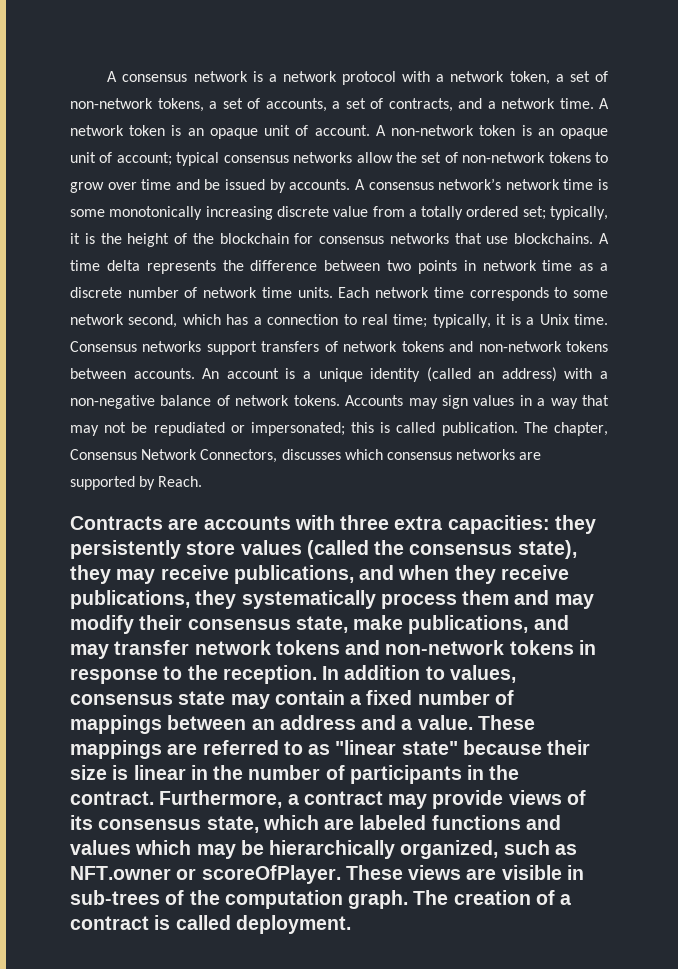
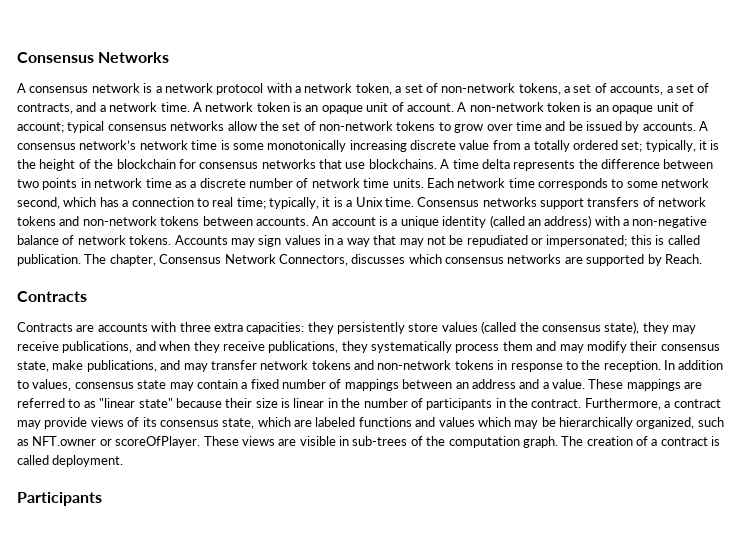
+ Consensus Networks
  The chapter, Consensus Network Connectors, discusses which consensus networks are supported by Reach.
+ Contracts
+ Participants

